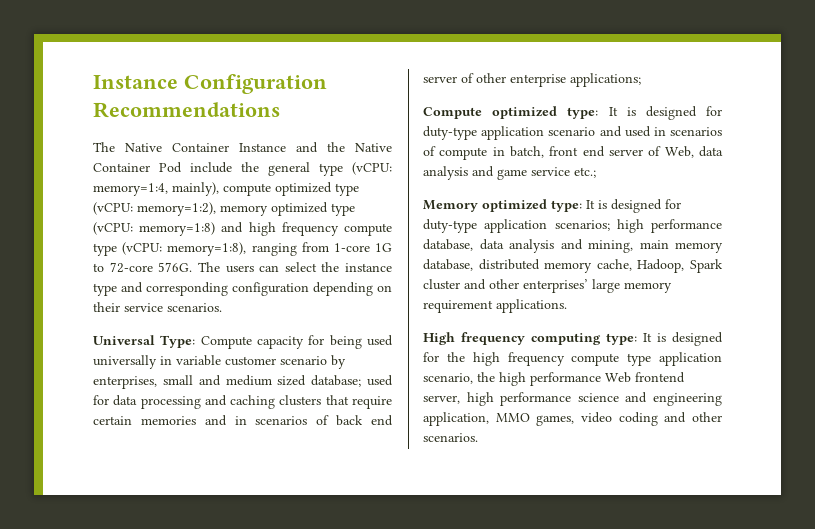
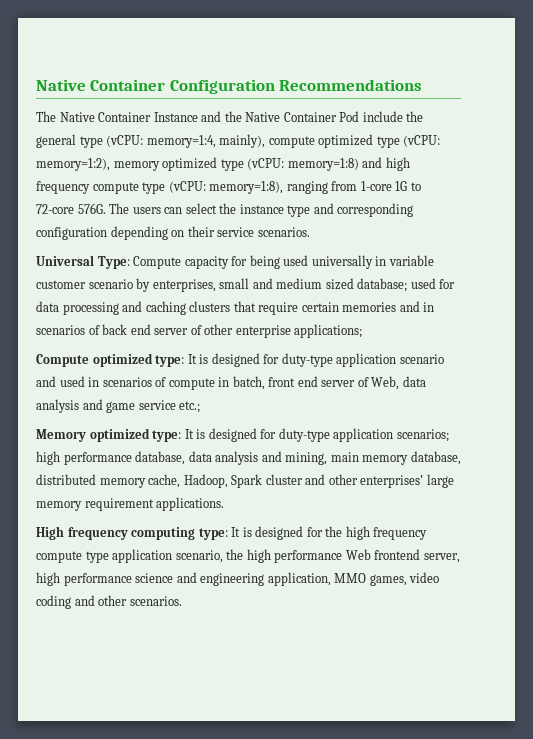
- Instance Configuration Recommendations
+ Native Container Configuration Recommendations

